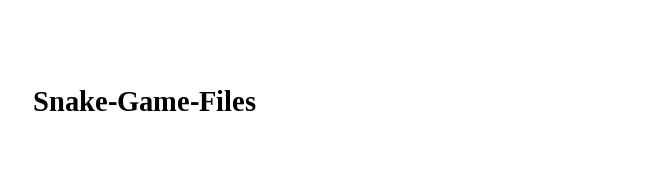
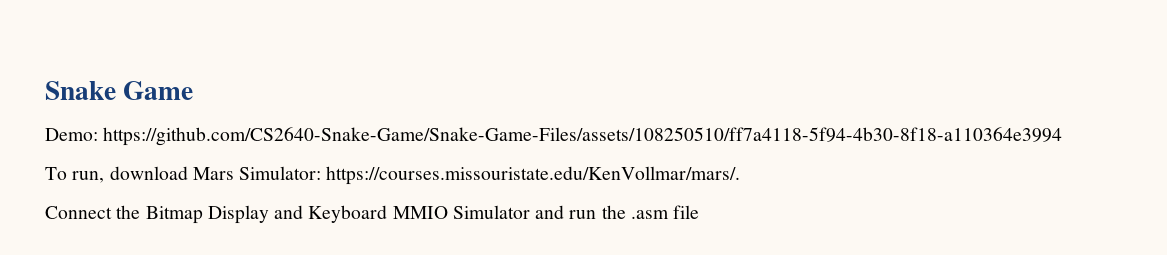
- Snake-Game-Files
+ Snake Game
+ Demo: https://github.com/CS2640-Snake-Game/Snake-Game-Files/assets/108250510/ff7a4118-5f94-4b30-8f18-a110364e3994
+ To run, download Mars Simulator: https://courses.missouristate.edu/KenVollmar/mars/.
+ Connect the Bitmap Display and Keyboard MMIO Simulator and run the .asm file

